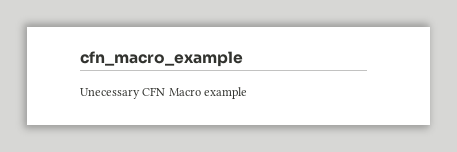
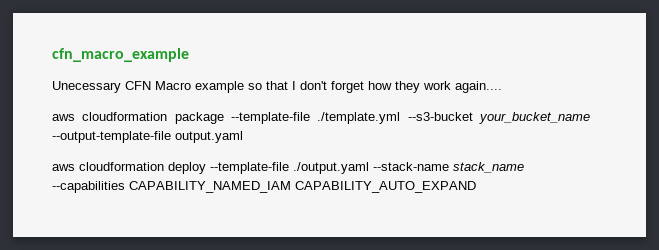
- Unecessary CFN Macro example
+ Unecessary CFN Macro example so that I don't forget how they work again....
+ aws cloudformation package --template-file ./template.yml --s3-bucket your_bucket_name --output-template-file output.yaml
+ aws cloudformation deploy --template-file ./output.yaml --stack-name stack_name --capabilities CAPABILITY_NAMED_IAM CAPABILITY_AUTO_EXPAND

